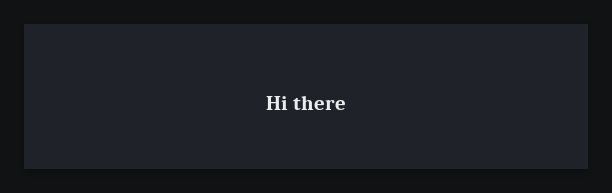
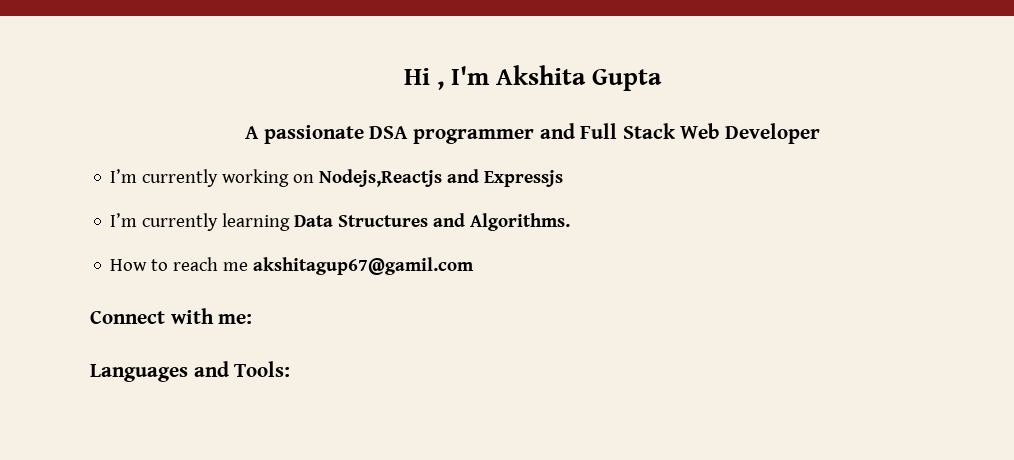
- Hi there
+ Hi , I'm Akshita Gupta
+ A passionate DSA programmer and Full Stack Web Developer
+ I’m currently working on Nodejs,Reactjs and Expressjs
+ I’m currently learning Data Structures and Algorithms.
+ How to reach me akshitagup67@gamil.com
+ Connect with me:
+ Languages and Tools:

